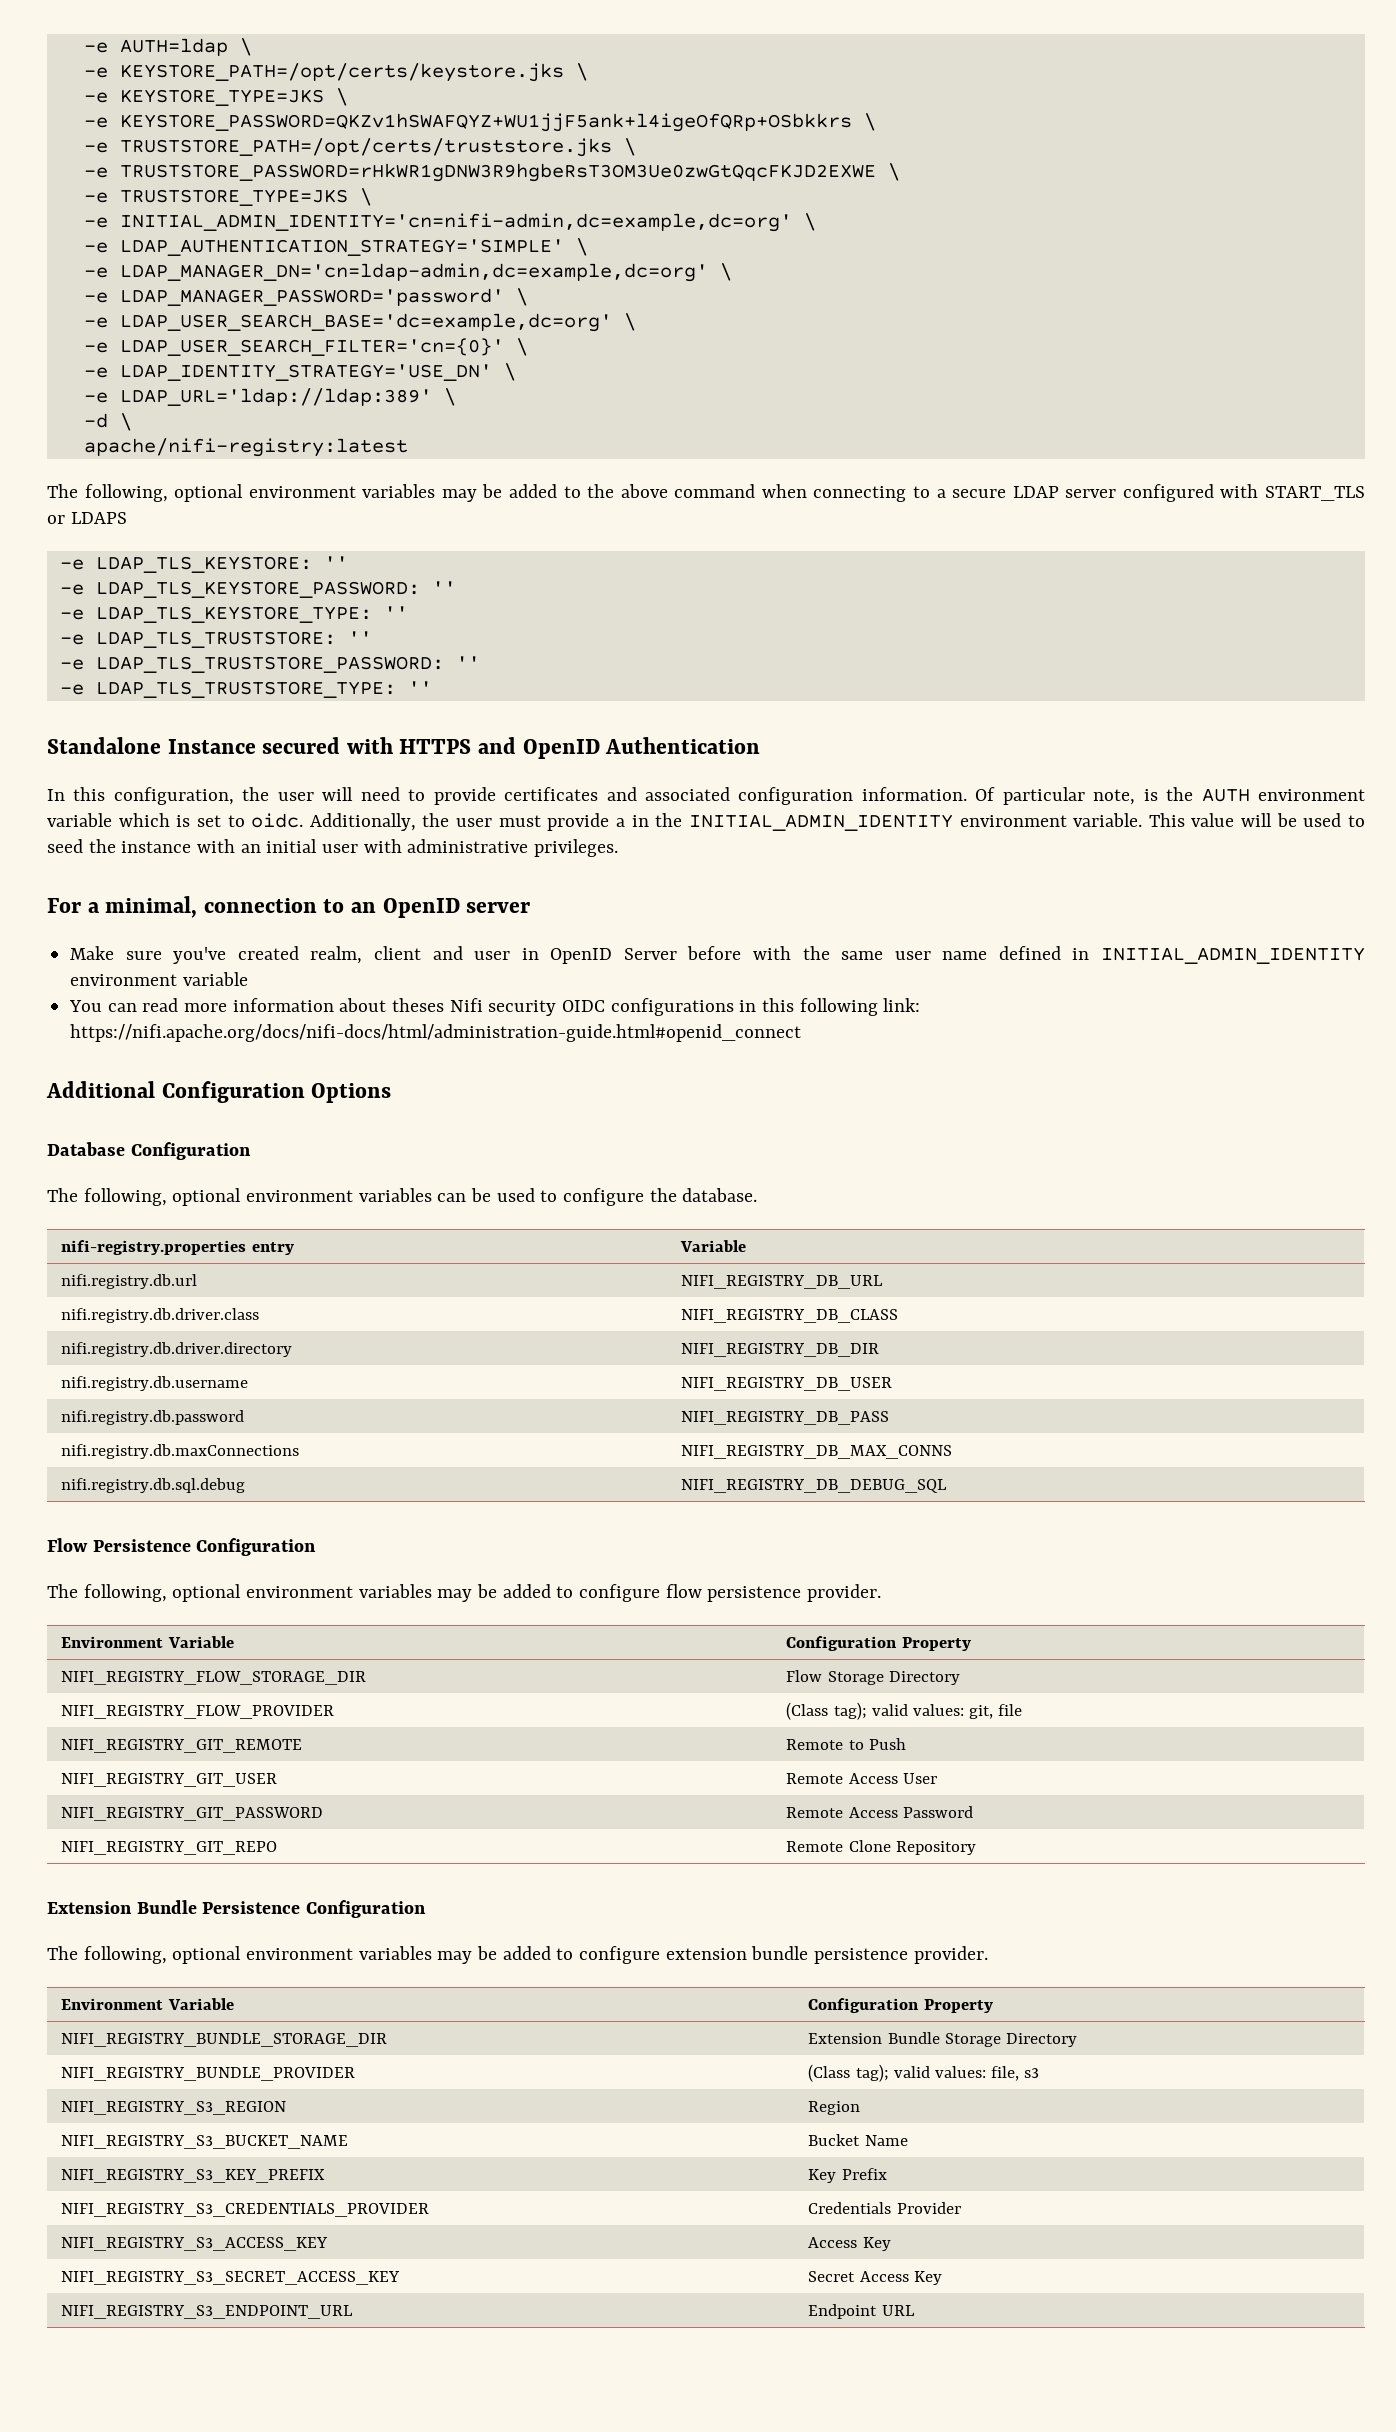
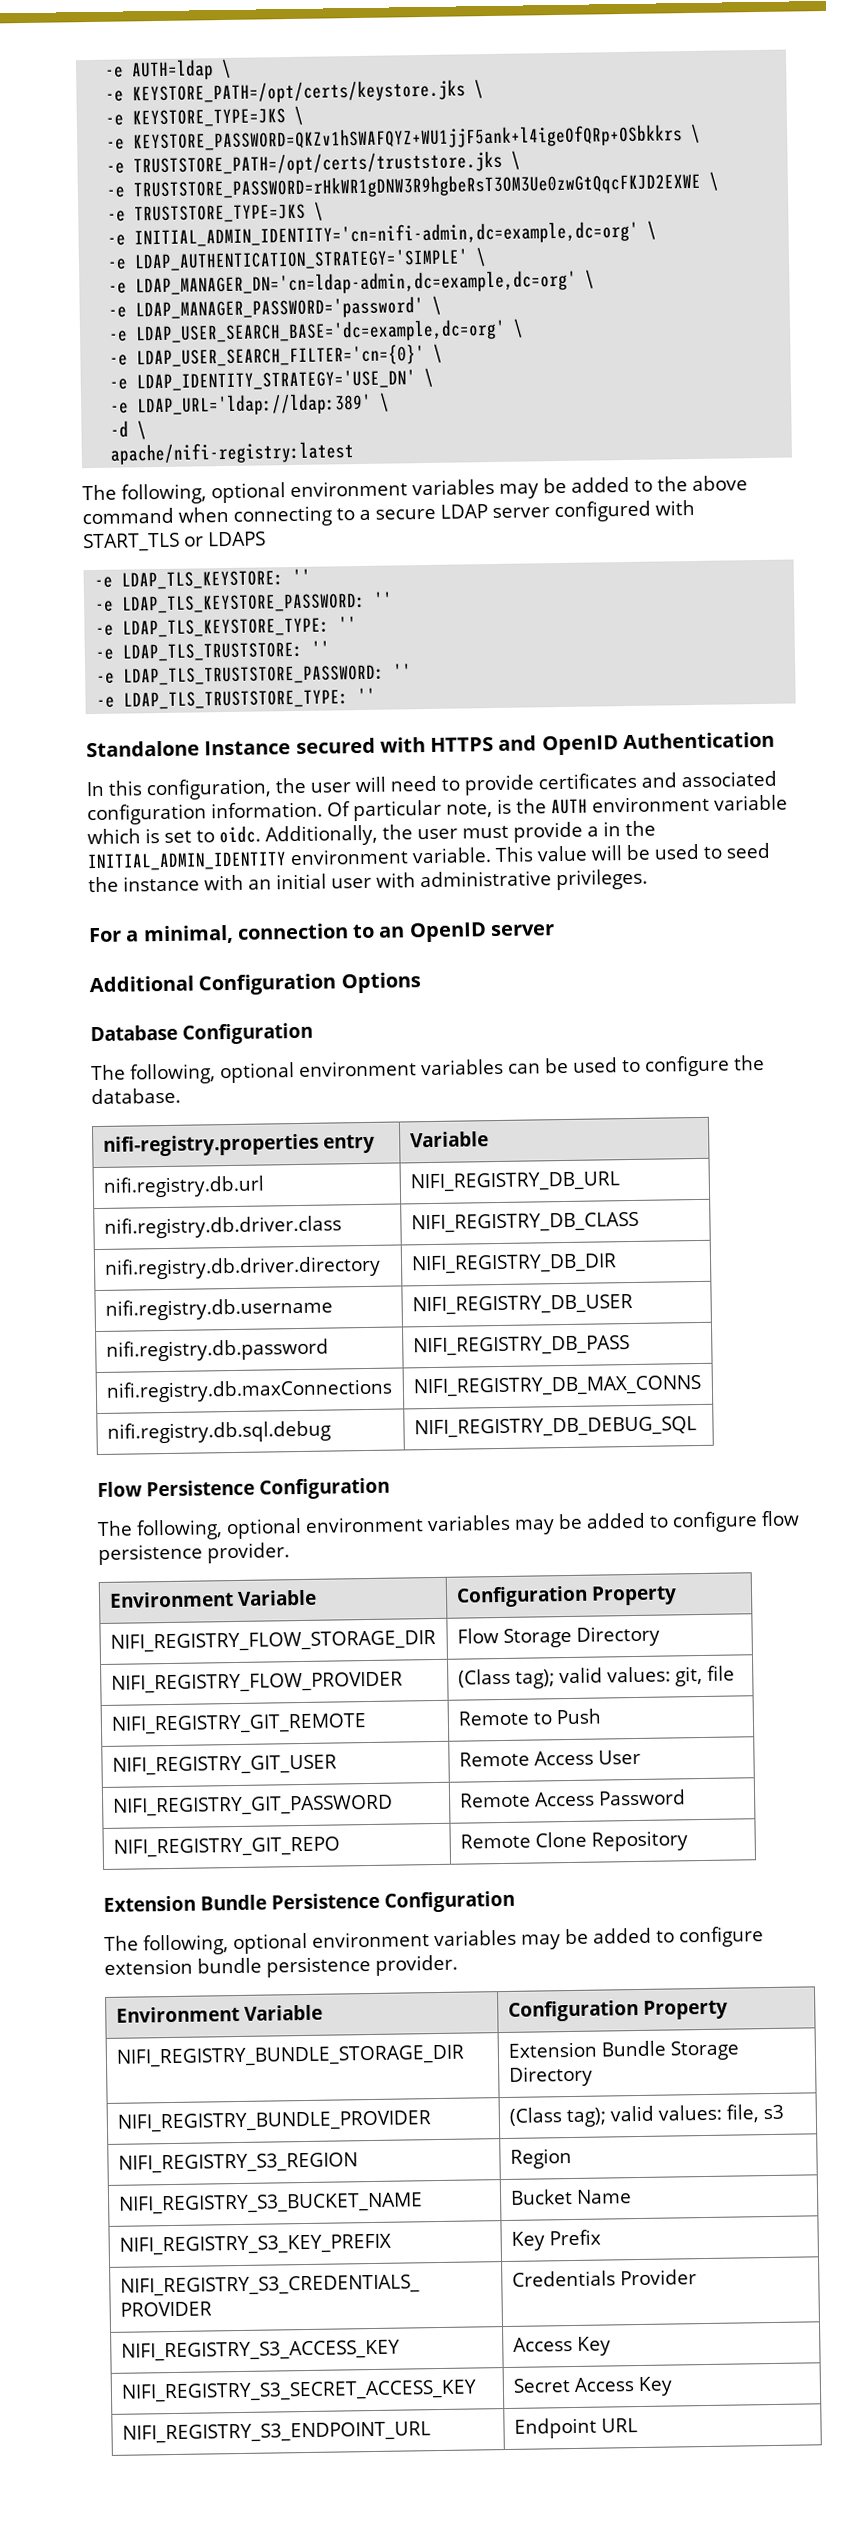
- Make sure you've created realm, client and user in OpenID Server before with the same user name defined in INITIAL_ADMIN_IDENTITY environment variable
- You can read more information about theses Nifi security OIDC configurations in this following link: https://nifi.apache.org/docs/nifi-docs/html/administration-guide.html#openid_connect

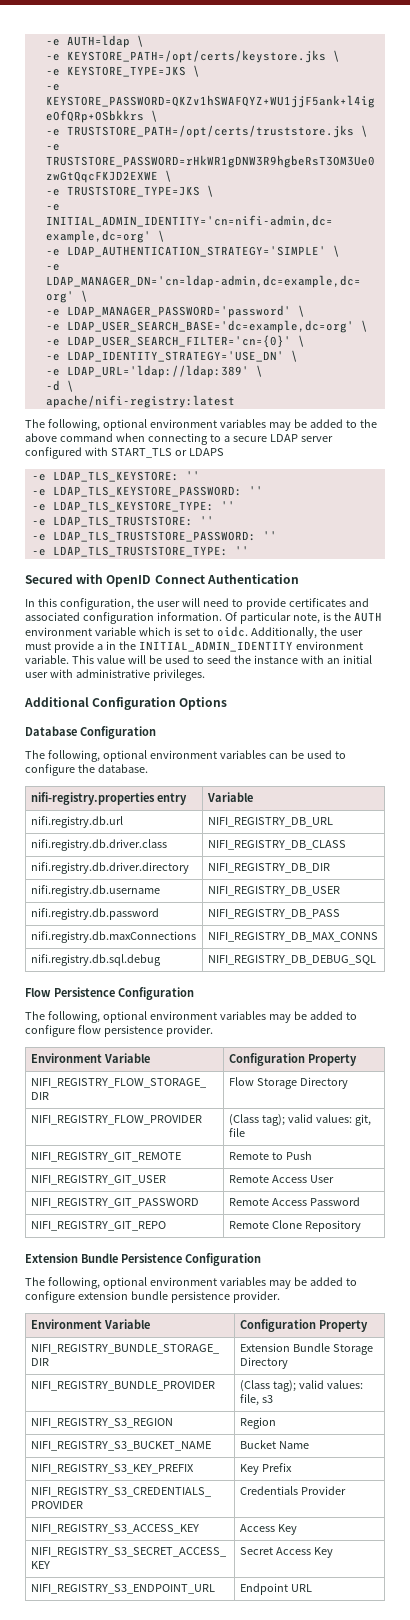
- Standalone Instance secured with HTTPS and OpenID Authentication
+ Secured with OpenID Connect Authentication
- For a minimal, connection to an OpenID server

